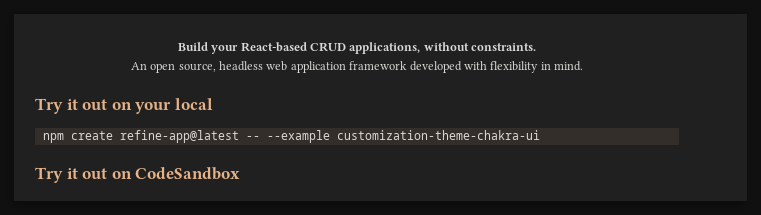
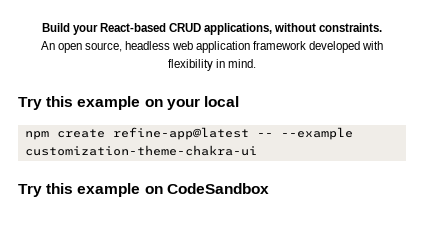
- Try it out on your local
+ Try this example on your local
- Try it out on CodeSandbox
+ Try this example on CodeSandbox

